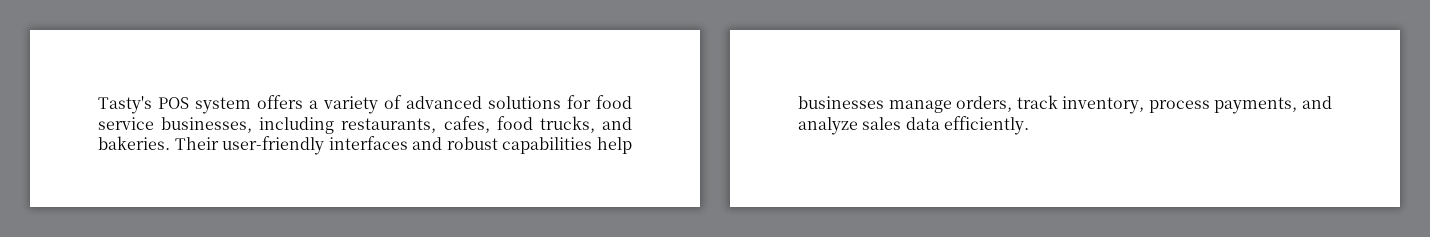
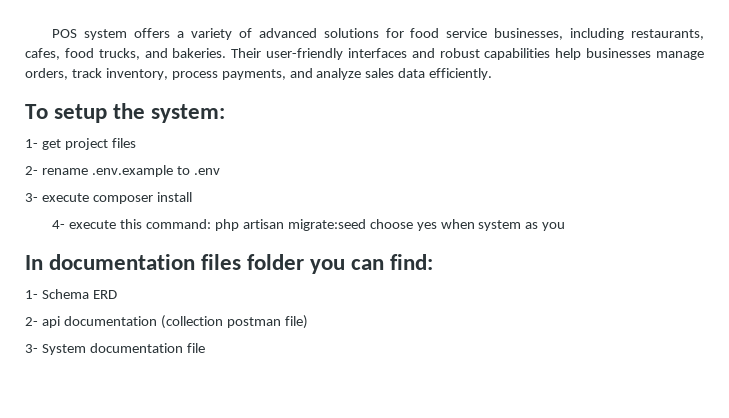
- Tasty's POS system offers a variety of advanced solutions for food service businesses, including restaurants, cafes, food trucks, and bakeries.
+ POS system offers a variety of advanced solutions for food service businesses, including restaurants, cafes, food trucks, and bakeries.
+ To setup the system:
+ 1- get project files
+ 2- rename .env.example to .env
+ 3- execute composer install
+ 4- execute this command: php artisan migrate:seed choose yes when system as you
+ In documentation files folder you can find:
+ 1- Schema ERD
+ 2- api documentation (collection postman file)
+ 3- System documentation file

